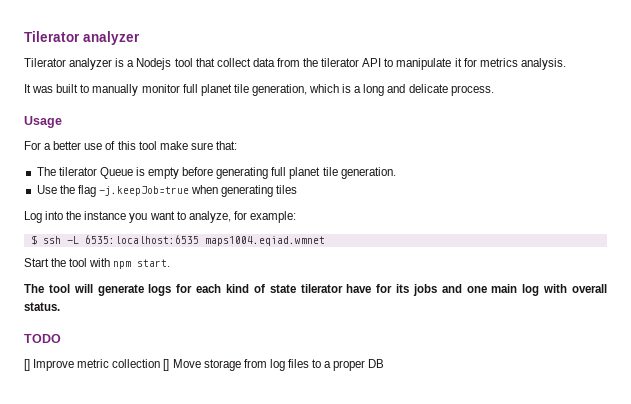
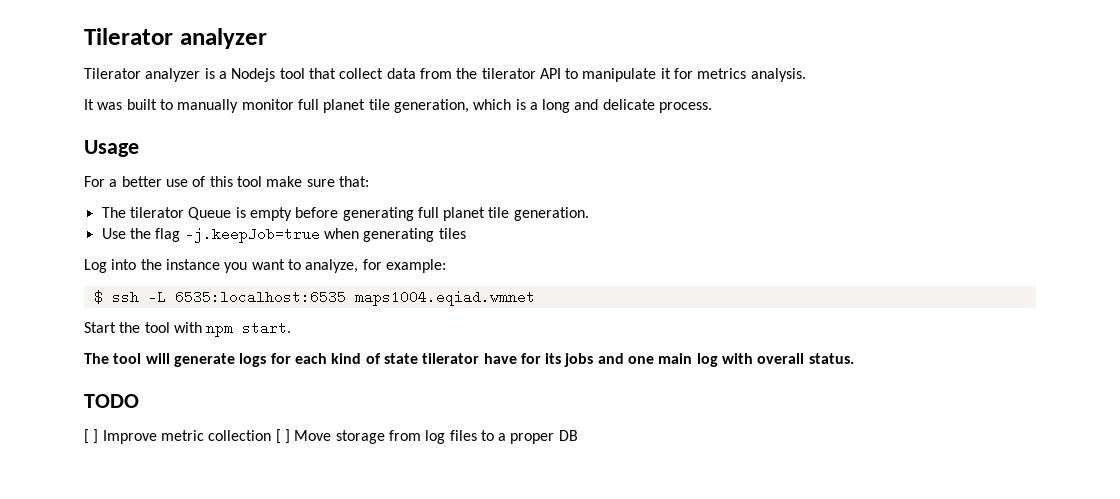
- [] Improve metric collection [] Move storage from log files to a proper DB
+ [ ] Improve metric collection [ ] Move storage from log files to a proper DB

